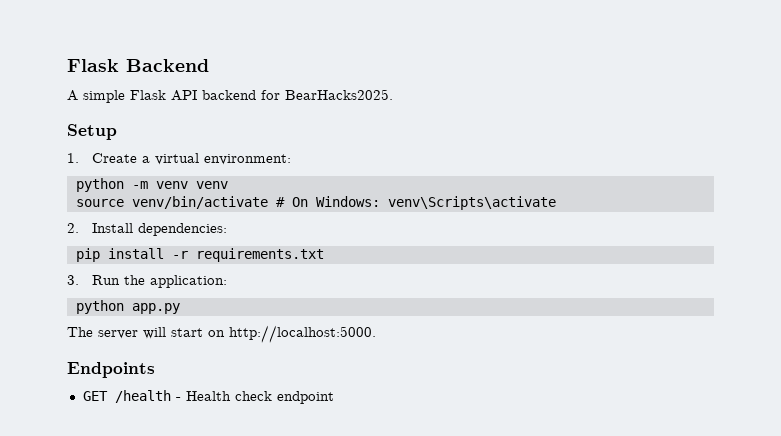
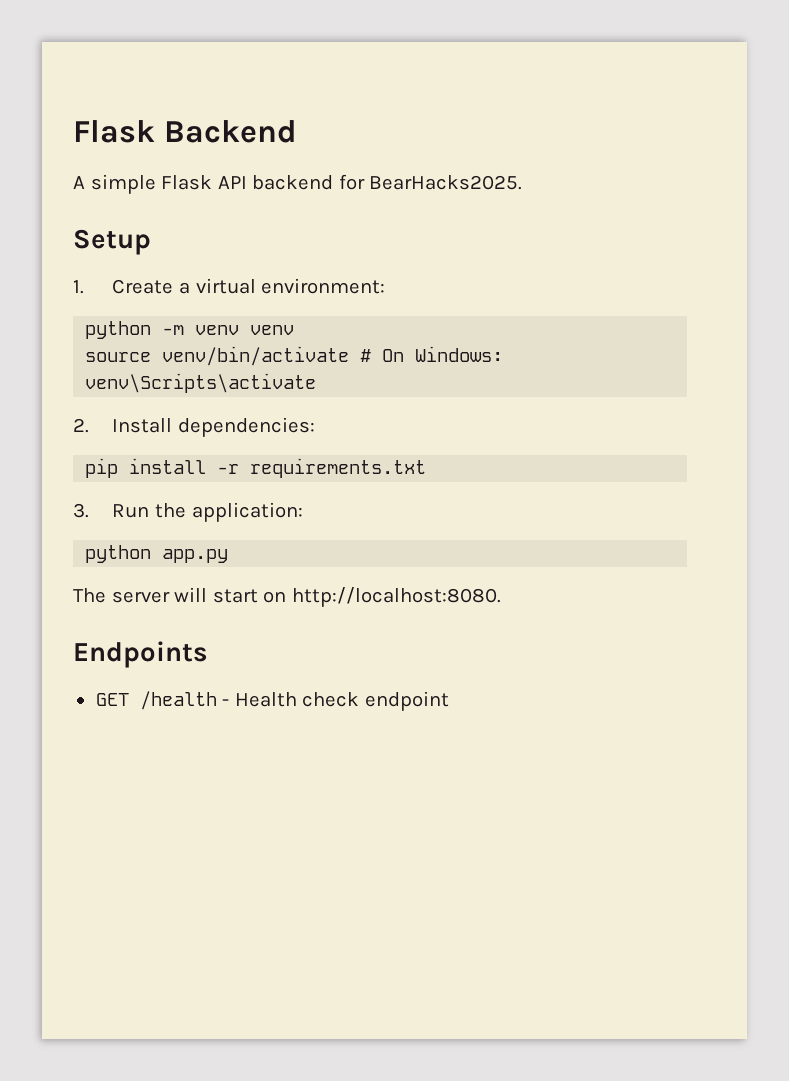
- The server will start on http://localhost:5000.
+ The server will start on http://localhost:8080.

